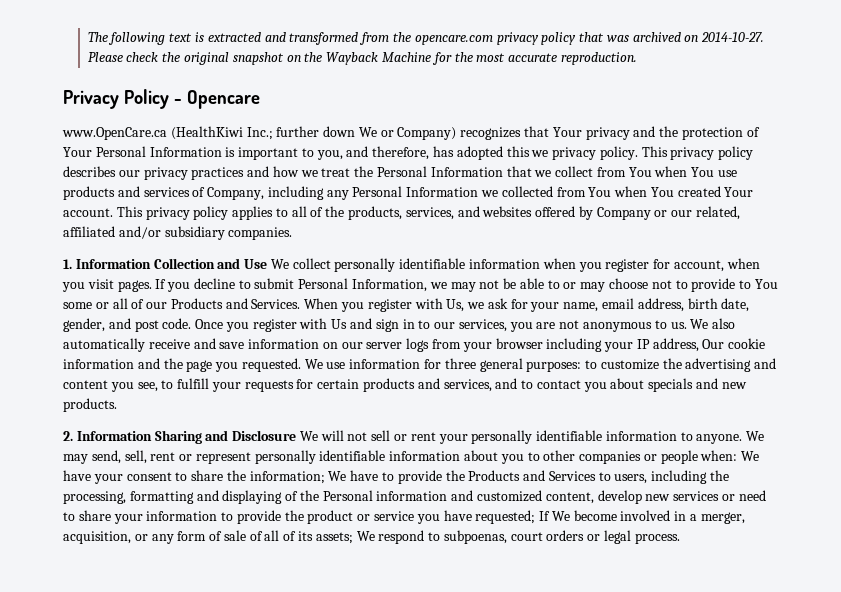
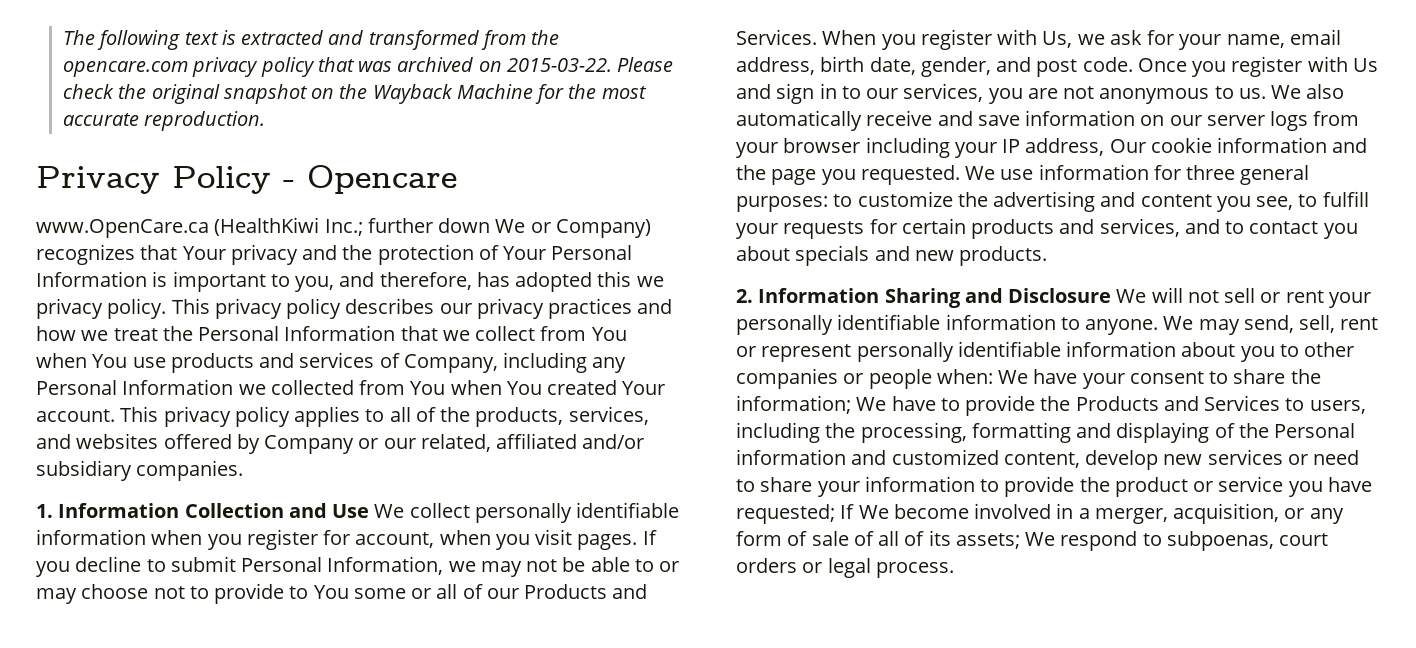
- The following text is extracted and transformed from the opencare.com privacy policy that was archived on 2014-10-27.
+ The following text is extracted and transformed from the opencare.com privacy policy that was archived on 2015-03-22.

